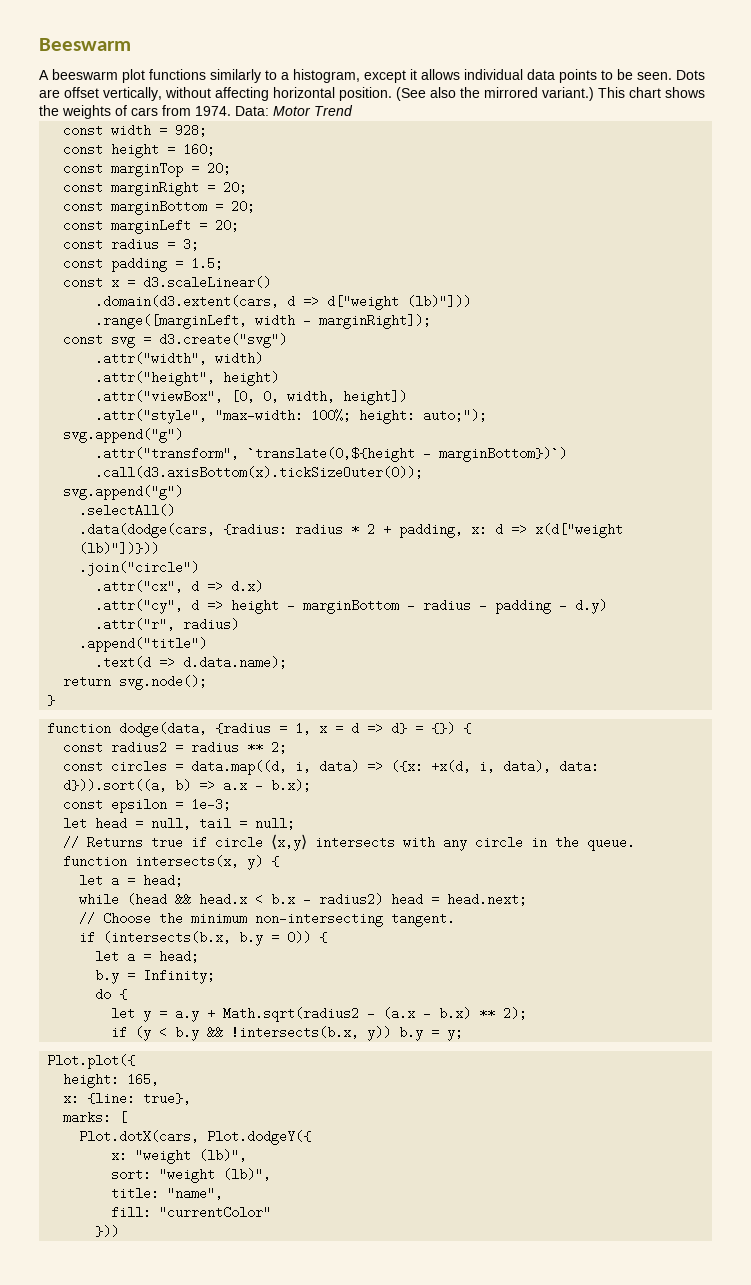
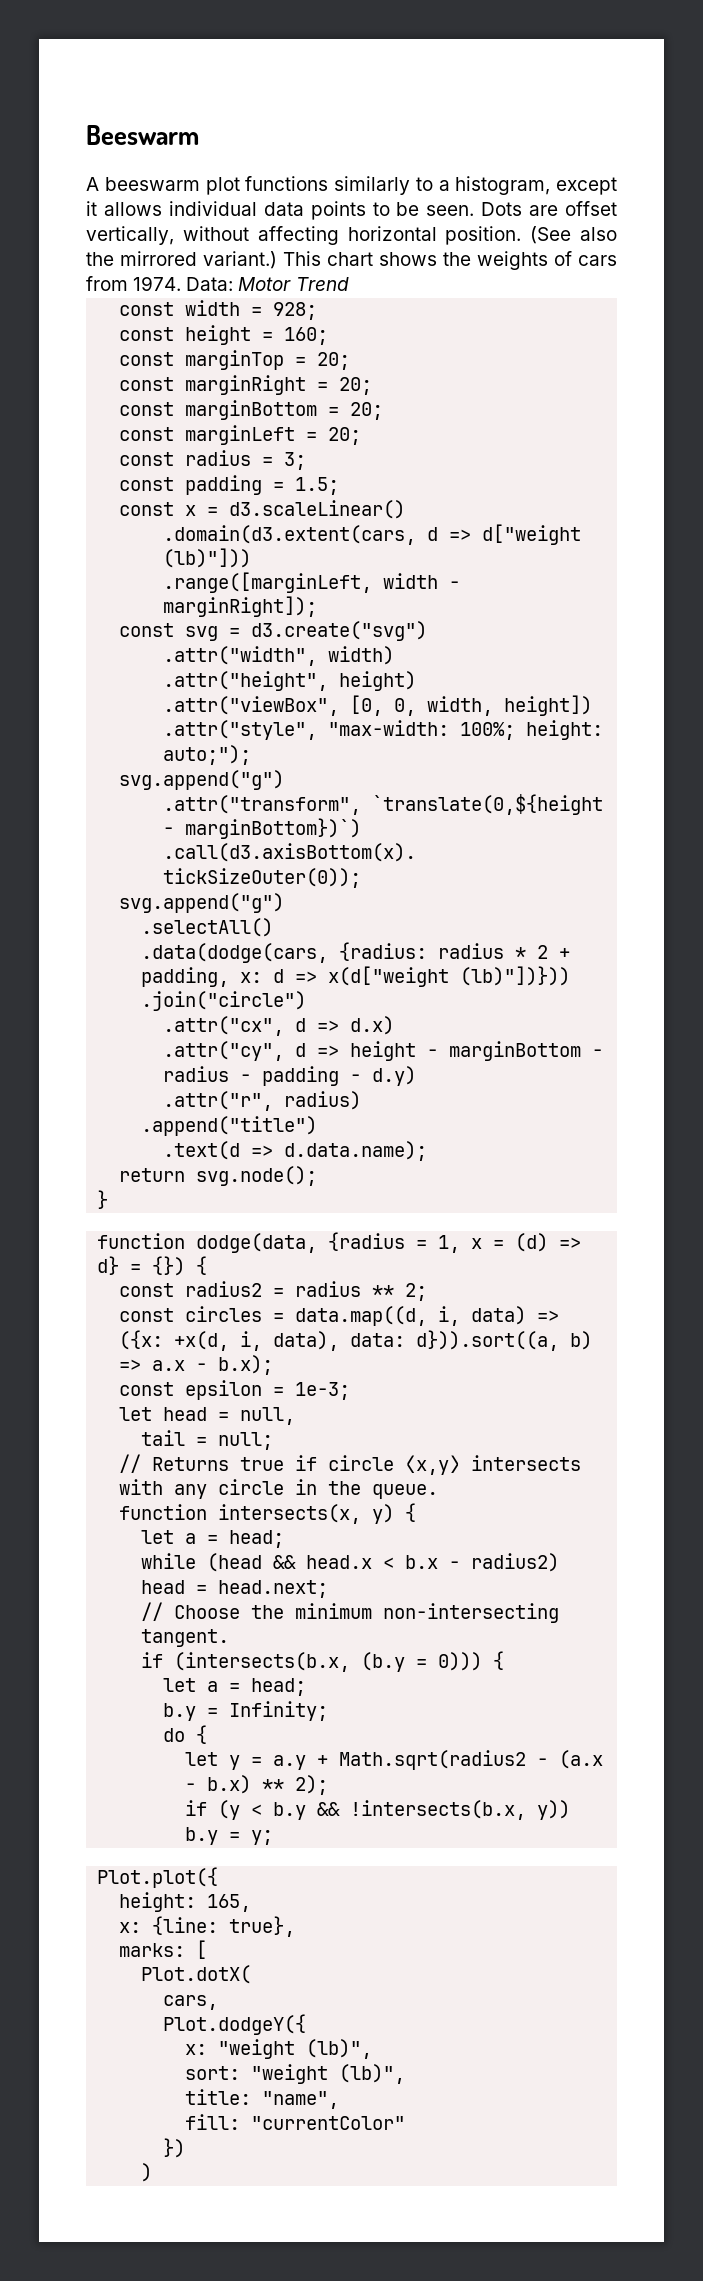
- function dodge(data, {radius = 1, x = d => d} = {}) {
+ function dodge(data, {radius = 1, x = (d) => d} = {}) {
- let head = null, tail = null;
+ let head = null,
+ tail = null;
- if (intersects(b.x, b.y = 0)) {
+ if (intersects(b.x, (b.y = 0))) {
- Plot.dotX(cars, Plot.dodgeY({
+ Plot.dotX(
+ cars,
+ Plot.dodgeY({
- }))
+ })
+ )

